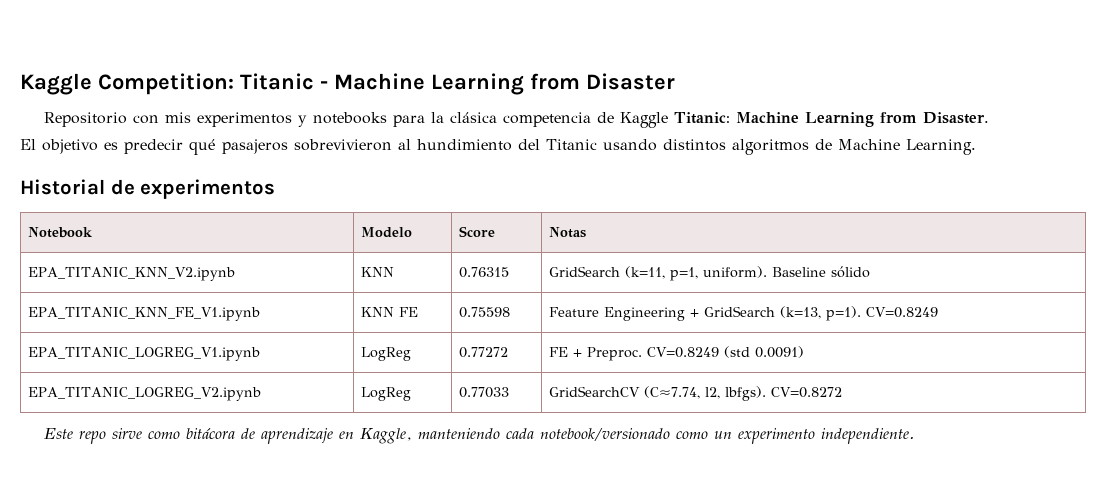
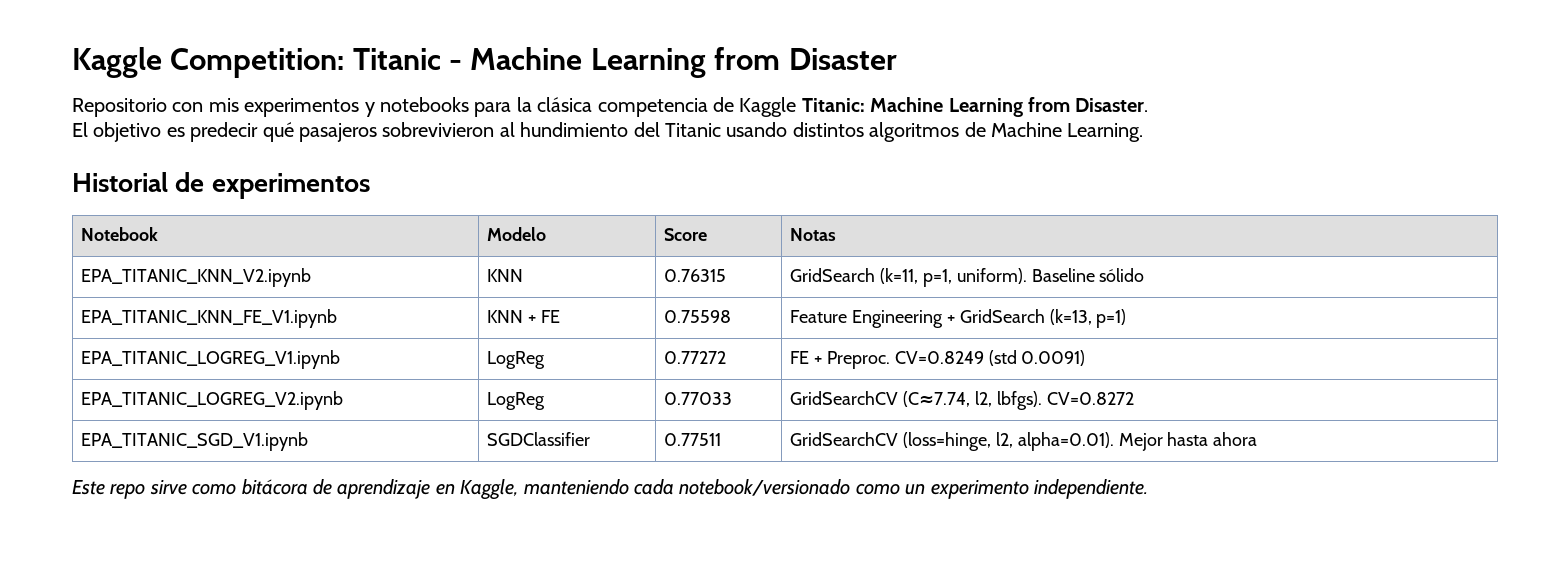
- EPA_TITANIC_KNN_FE_V1.ipynb | KNN FE | 0.75598 | Feature Engineering + GridSearch (k=13, p=1). CV=0.8249
+ EPA_TITANIC_KNN_FE_V1.ipynb | KNN + FE | 0.75598 | Feature Engineering + GridSearch (k=13, p=1)
+ EPA_TITANIC_SGD_V1.ipynb | SGDClassifier | 0.77511 | GridSearchCV (loss=hinge, l2, alpha=0.01). Mejor hasta ahora

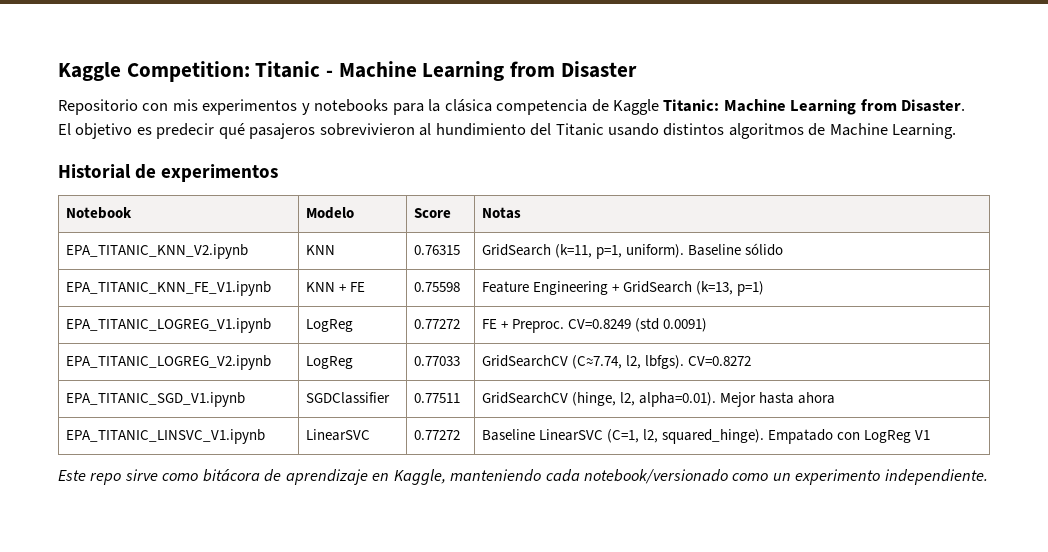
- EPA_TITANIC_SGD_V1.ipynb | SGDClassifier | 0.77511 | GridSearchCV (loss=hinge, l2, alpha=0.01). Mejor hasta ahora
+ EPA_TITANIC_SGD_V1.ipynb | SGDClassifier | 0.77511 | GridSearchCV (hinge, l2, alpha=0.01). Mejor hasta ahora
+ EPA_TITANIC_LINSVC_V1.ipynb | LinearSVC | 0.77272 | Baseline LinearSVC (C=1, l2, squared_hinge). Empatado con LogReg V1

